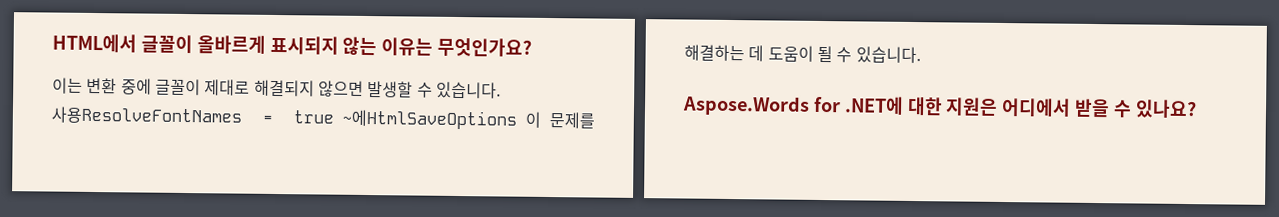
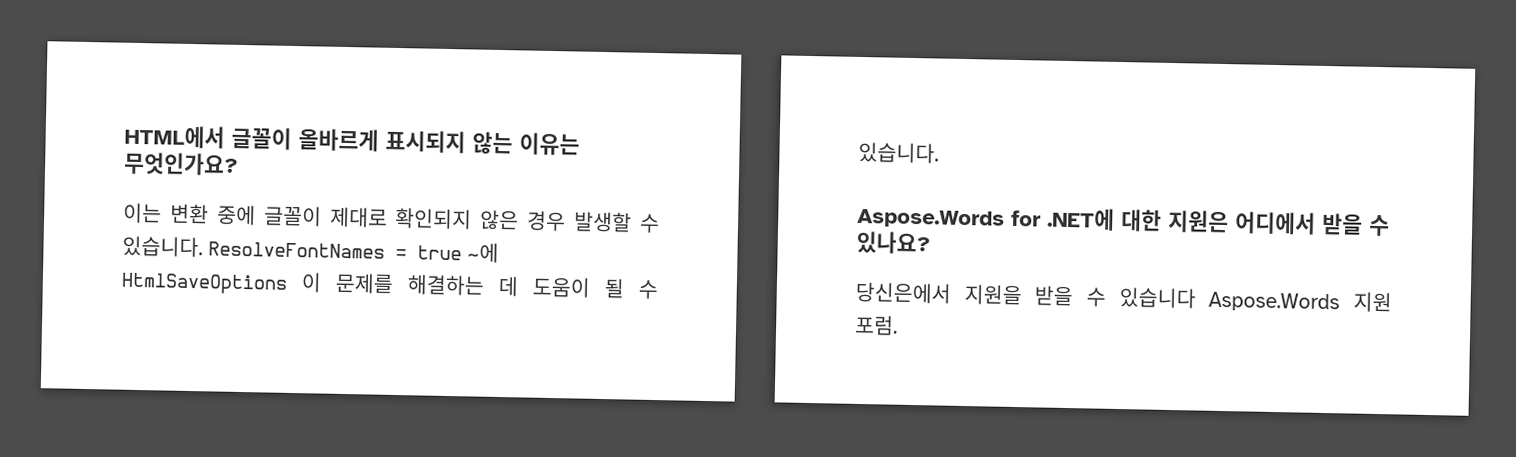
- 이는 변환 중에 글꼴이 제대로 해결되지 않으면 발생할 수 있습니다.
+ 이는 변환 중에 글꼴이 제대로 확인되지 않은 경우 발생할 수 있습니다.
- 사용ResolveFontNames = true ~에HtmlSaveOptions 이 문제를 해결하는 데 도움이 될 수 있습니다.
+ ResolveFontNames = true ~에 HtmlSaveOptions 이 문제를 해결하는 데 도움이 될 수 있습니다.
+ 당신은에서 지원을 받을 수 있습니다 Aspose.Words 지원 포럼.

